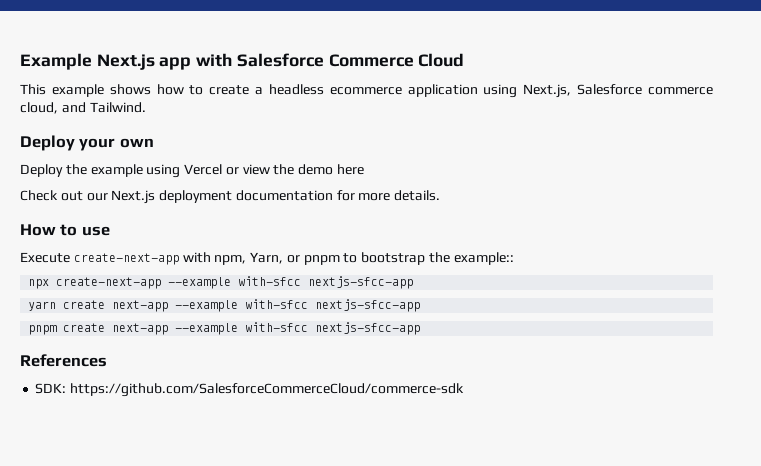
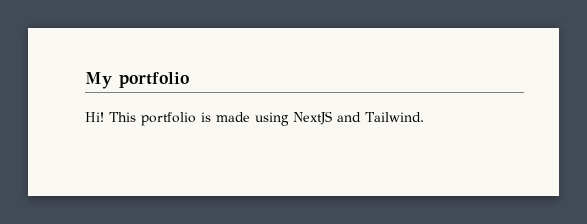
- Example Next.js app with Salesforce Commerce Cloud
- This example shows how to create a headless ecommerce application using Next.js, Salesforce commerce cloud, and Tailwind.
- Deploy your own
- Deploy the example using Vercel or view the demo here
- Check out our Next.js deployment documentation for more details.
- How to use
- Execute create-next-app with npm, Yarn, or pnpm to bootstrap the example::
- npx create-next-app --example with-sfcc nextjs-sfcc-app
- yarn create next-app --example with-sfcc nextjs-sfcc-app
- pnpm create next-app --example with-sfcc nextjs-sfcc-app
- References
- SDK: https://github.com/SalesforceCommerceCloud/commerce-sdk
+ My portfolio
+ Hi! This portfolio is made using NextJS and Tailwind.

